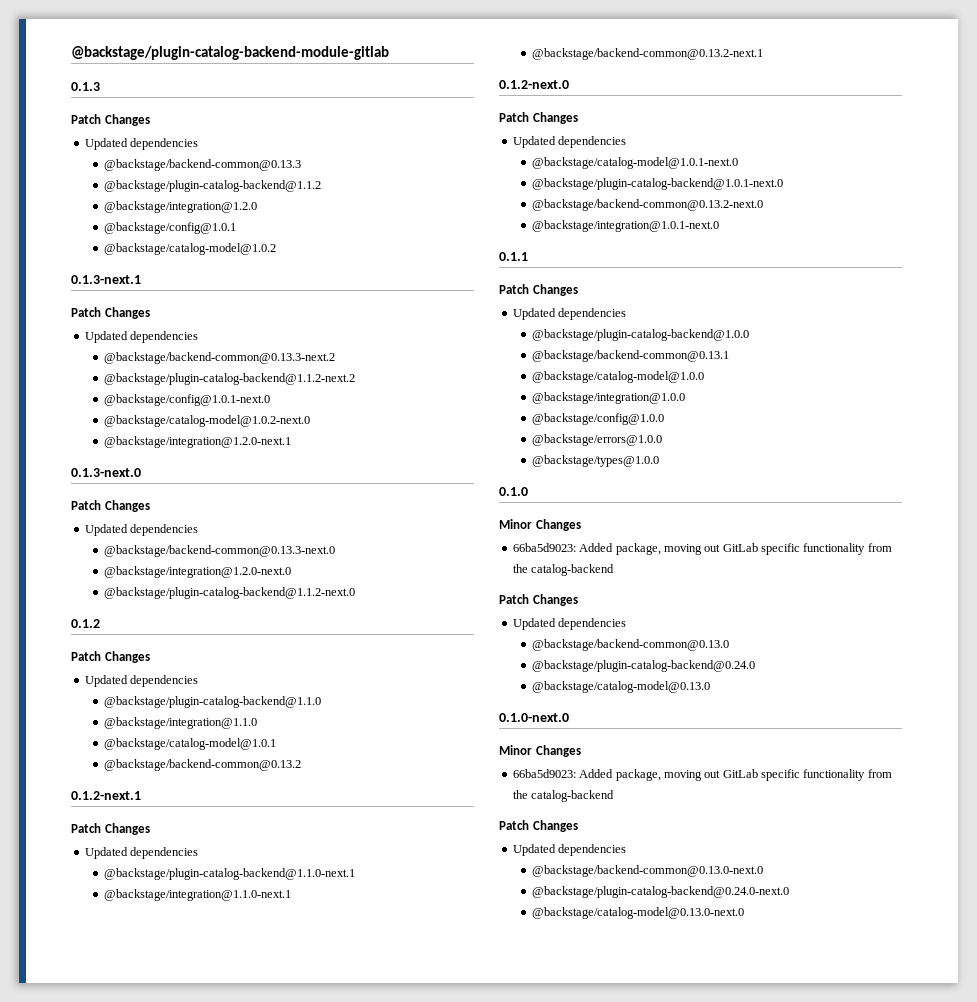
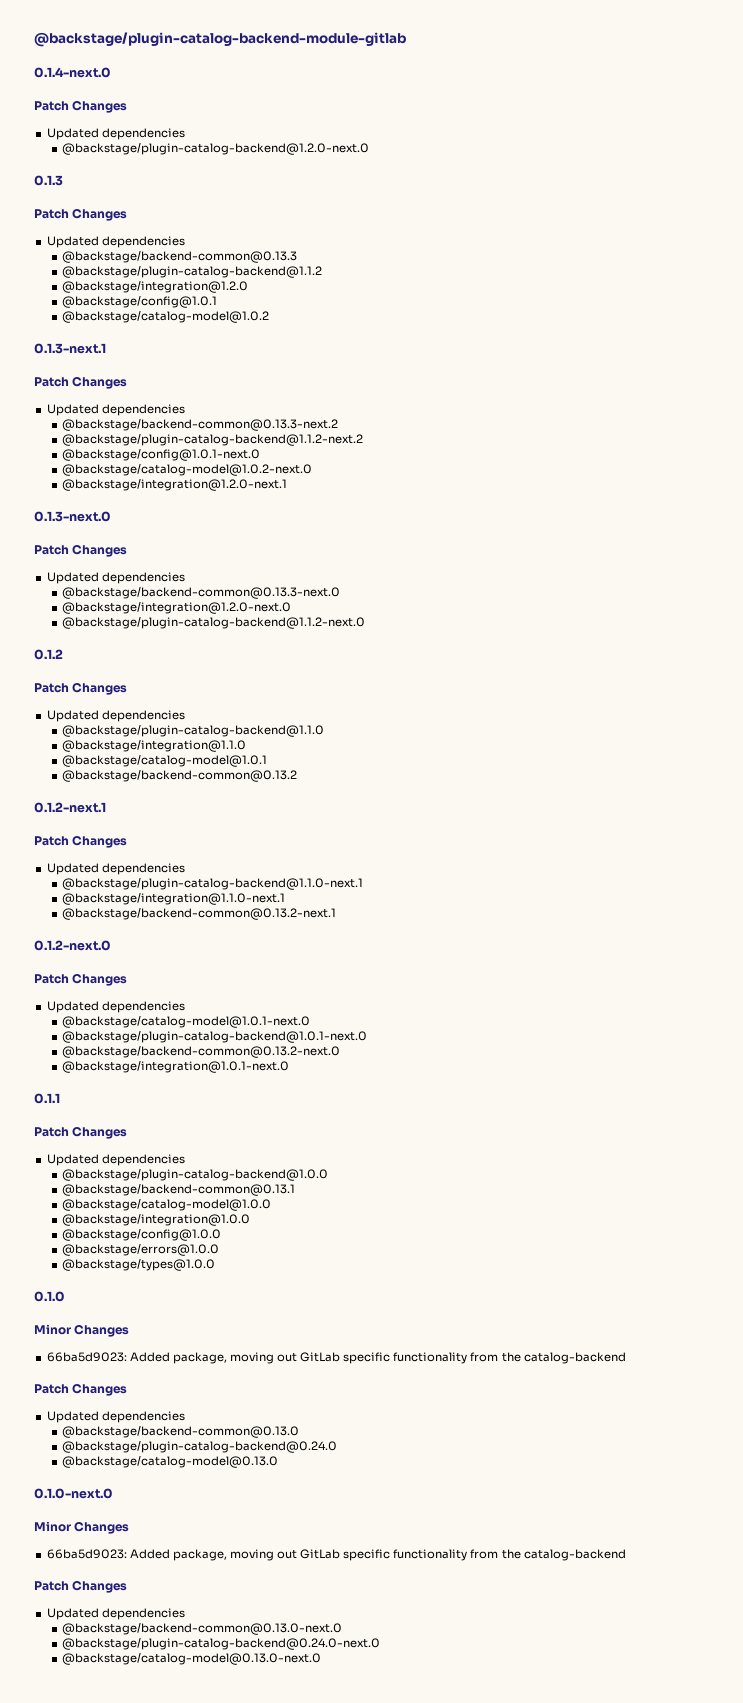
+ 0.1.4-next.0
+ Patch Changes
+ Updated dependencies
+ @backstage/plugin-catalog-backend@1.2.0-next.0

